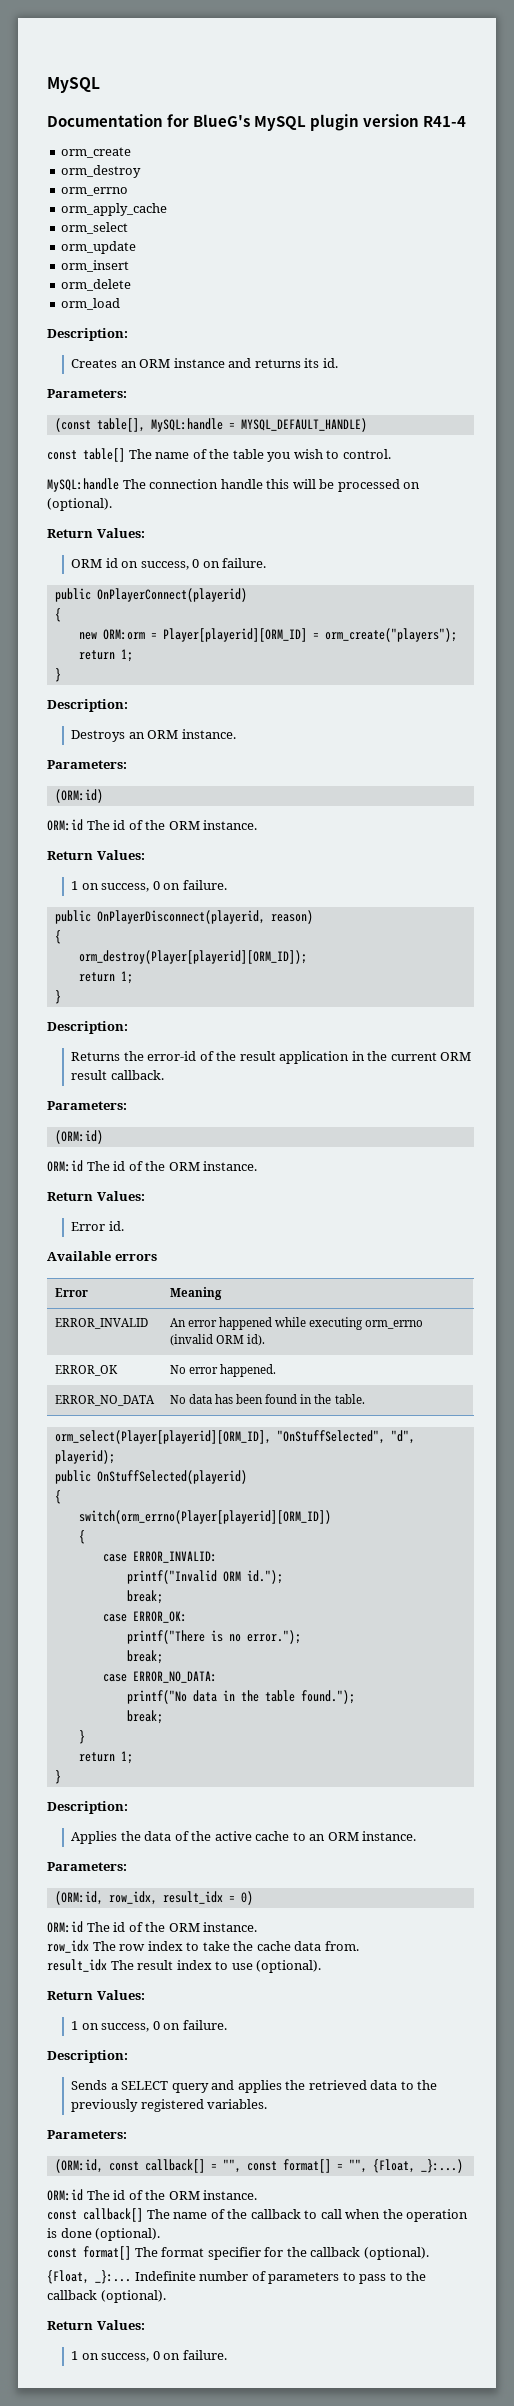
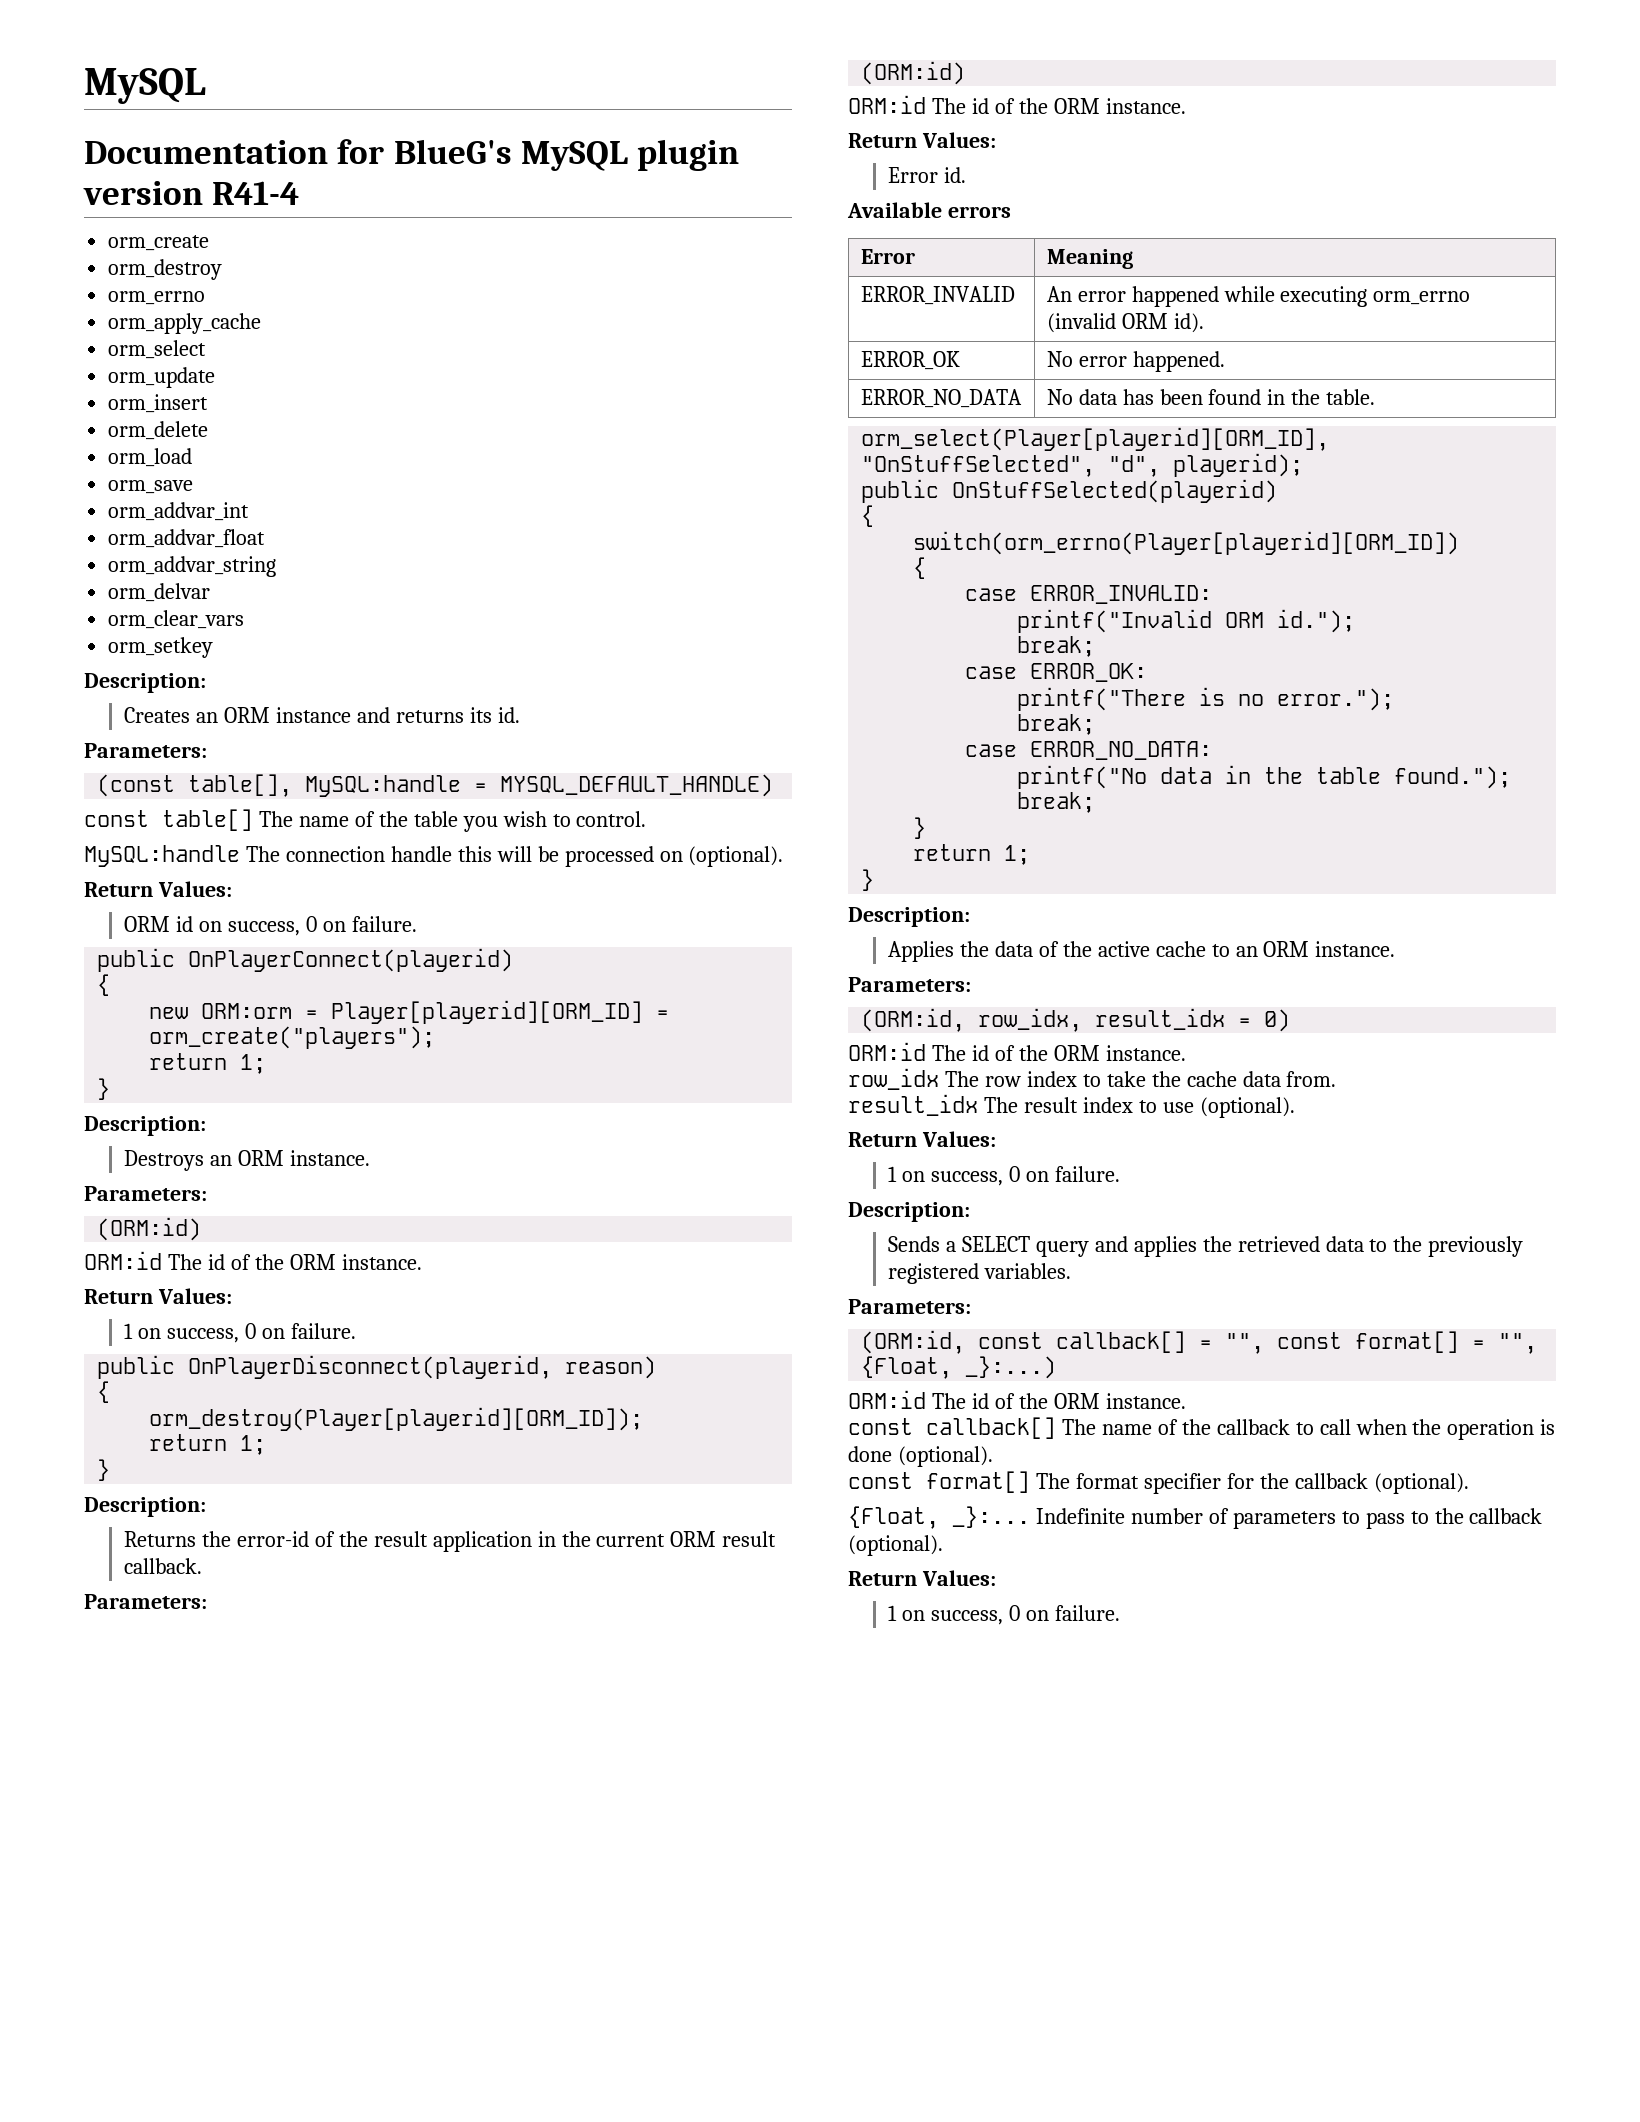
+ orm_save
+ orm_addvar_int
+ orm_addvar_float
+ orm_addvar_string
+ orm_delvar
+ orm_clear_vars
+ orm_setkey

